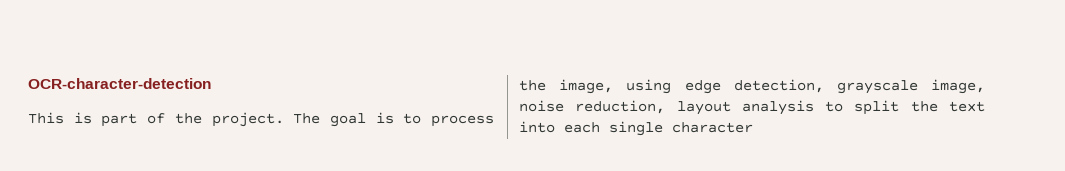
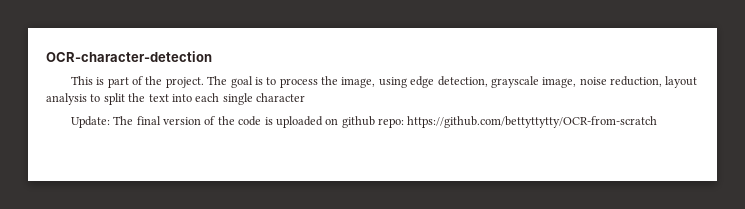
+ Update: The final version of the code is uploaded on github repo: https://github.com/bettyttytty/OCR-from-scratch

